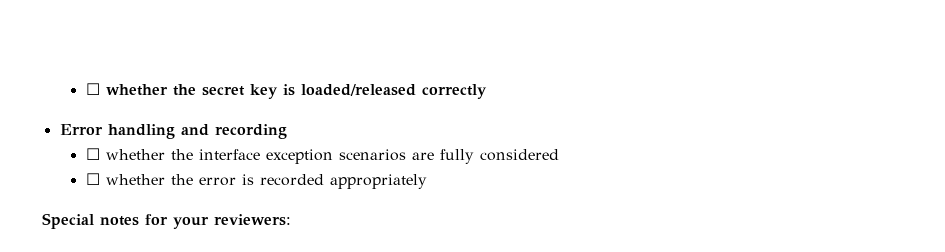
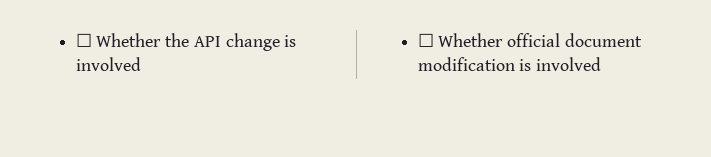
- ☐ whether the secret key is loaded/released correctly
- Error handling and recording
- ☐ whether the interface exception scenarios are fully considered
- ☐ whether the error is recorded appropriately
- Special notes for your reviewers:
+ ☐ Whether the API change is involved
+ ☐ Whether official document modification is involved

